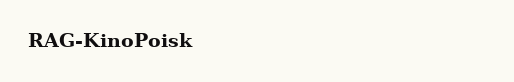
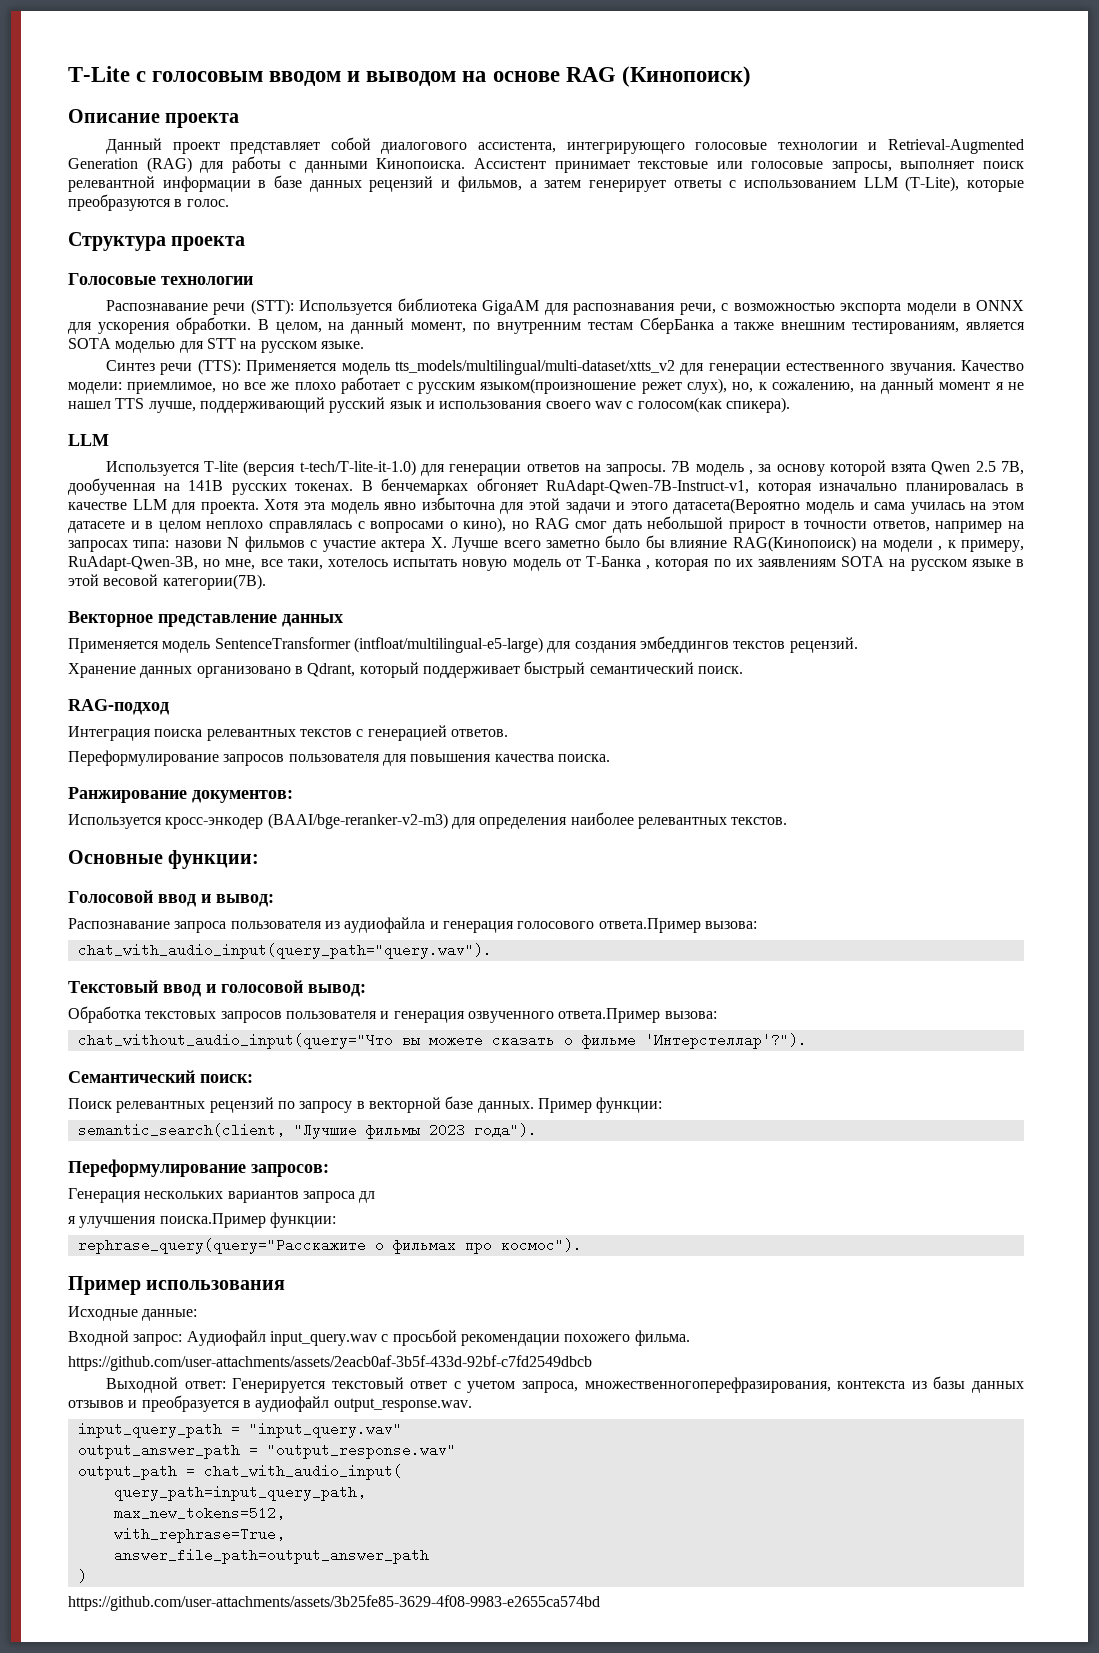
- RAG-KinoPoisk
+ T-Lite с голосовым вводом и выводом на основе RAG (Кинопоиск)
+ Описание проекта
+ Данный проект представляет собой диалогового ассистента, интегрирующего голосовые технологии и Retrieval-Augmented Generation (RAG) для работы с данными Кинопоиска. Ассистент принимает текстовые или голосовые запросы, выполняет поиск релевантной информации в базе данных рецензий и фильмов, а затем генерирует ответы с использованием LLM (T-Lite), которые преобразуются в голос.
+ Структура проекта
+ Голосовые технологии
+ Распознавание речи (STT): Используется библиотека GigaAM для распознавания речи, с возможностью экспорта модели в ONNX для ускорения обработки. В целом, на данный момент, по внутренним тестам СберБанка а также внешним тестированиям, является SOTA моделью для STT на русском языке.
+ Синтез речи (TTS): Применяется модель tts_models/multilingual/multi-dataset/xtts_v2 для генерации естественного звучания. Качество модели: приемлимое, но все же плохо работает с русским языком(произношение режет слух), но, к сожалению, на данный момент я не нашел TTS лучше, поддерживающий русский язык и использования своего wav с голосом(как спикера).
+ LLM
+ Используется T-lite (версия t-tech/T-lite-it-1.0) для генерации ответов на запросы. 7B модель , за основу которой взята Qwen 2.5 7B, дообученная на 141B русских токенах. В бенчемарках обгоняет RuAdapt-Qwen-7B-Instruct-v1, которая изначально планировалась в качестве LLM для проекта. Хотя эта модель явно избыточна для этой задачи и этого датасета(Вероятно модель и сама училась на этом датасете и в целом неплохо справлялась с вопросами о кино), но RAG смог дать небольшой прирост в точности ответов, например на запросах типа: назови N фильмов с участие актера X. Лучше всего заметно было бы влияние RAG(Кинопоиск) на модели , к примеру, RuAdapt-Qwen-3B, но мне, все таки, хотелось испытать новую модель от Т-Банка , которая по их заявлениям SOTA на русском языке в этой весовой категории(7B).
+ Векторное представление данных
+ Применяется модель SentenceTransformer (intfloat/multilingual-e5-large) для создания эмбеддингов текстов рецензий.
+ Хранение данных организовано в Qdrant, который поддерживает быстрый семантический поиск.
+ RAG-подход
+ Интеграция поиска релевантных текстов с генерацией ответов.
+ Переформулирование запросов пользователя для повышения качества поиска.
+ Ранжирование документов:
+ Используется кросс-энкодер (BAAI/bge-reranker-v2-m3) для определения наиболее релевантных текстов.
+ Основные функции:
+ Голосовой ввод и вывод:
+ Распознавание запроса пользователя из аудиофайла и генерация голосового ответа.Пример вызова:
+ chat_with_audio_input(query_path="query.wav").
+ Текстовый ввод и голосовой вывод:
+ Обработка текстовых запросов пользователя и генерация озвученного ответа.Пример вызова:
+ chat_without_audio_input(query="Что вы можете сказать о фильме 'Интерстеллар'?").
+ Семантический поиск:
+ Поиск релевантных рецензий по запросу в векторной базе данных. Пример функции:
+ semantic_search(client, "Лучшие фильмы 2023 года").
+ Переформулирование запросов:
+ Генерация нескольких вариантов запроса дл
+ я улучшения поиска.Пример функции:
+ rephrase_query(query="Расскажите о фильмах про космос").
+ Пример использования
+ Исходные данные:
+ Входной запрос: Аудиофайл input_query.wav с просьбой рекомендации похожего фильма.
+ https://github.com/user-attachments/assets/2eacb0af-3b5f-433d-92bf-c7fd2549dbcb
+ Выходной ответ: Генерируется текстовый ответ с учетом запроса, множественногоперефразирования, контекста из базы данных отзывов и преобразуется в аудиофайл output_response.wav.
+ input_query_path = "input_query.wav"
+ output_answer_path = "output_response.wav"
+ output_path = chat_with_audio_input(
+ query_path=input_query_path,
+ max_new_tokens=512,
+ with_rephrase=True,
+ answer_file_path=output_answer_path
+ )
+ https://github.com/user-attachments/assets/3b25fe85-3629-4f08-9983-e2655ca574bd

